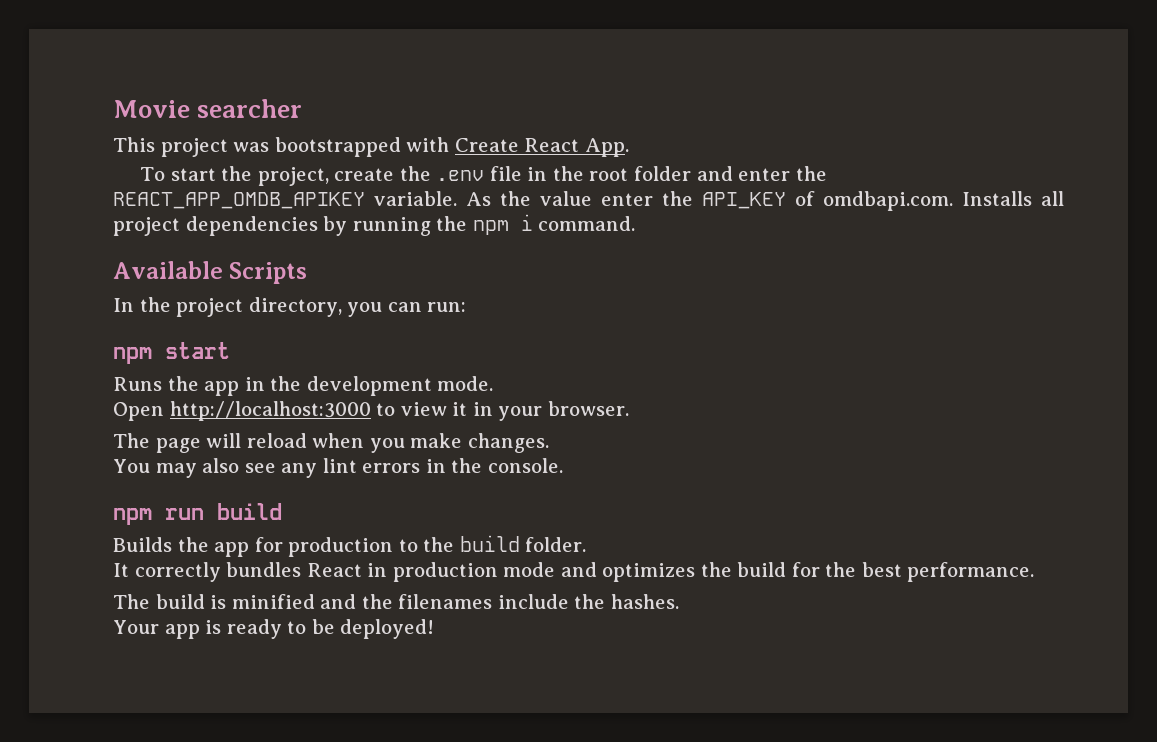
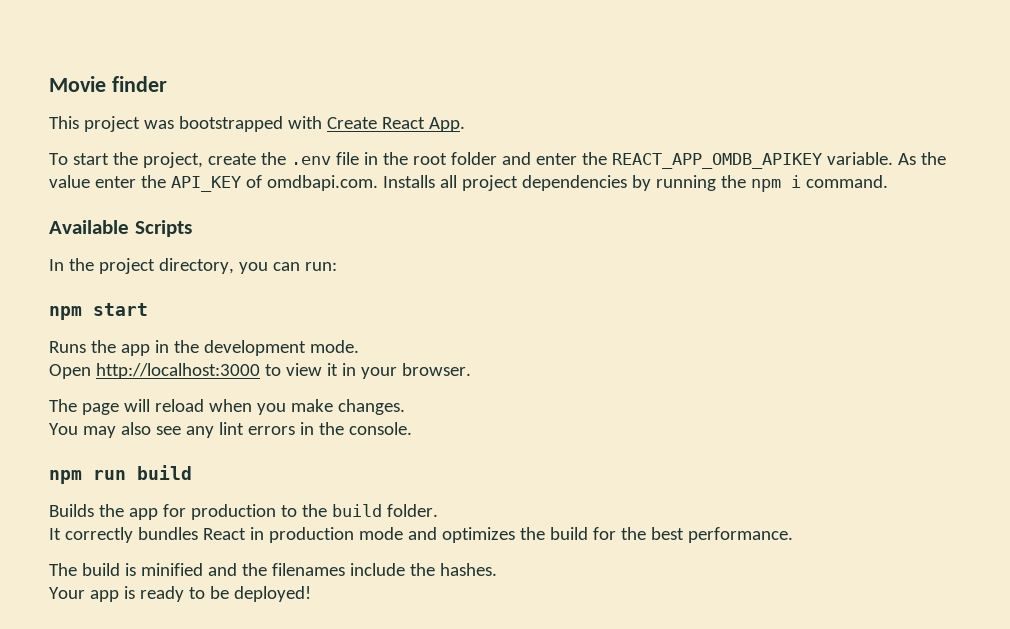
- Movie searcher
+ Movie finder

